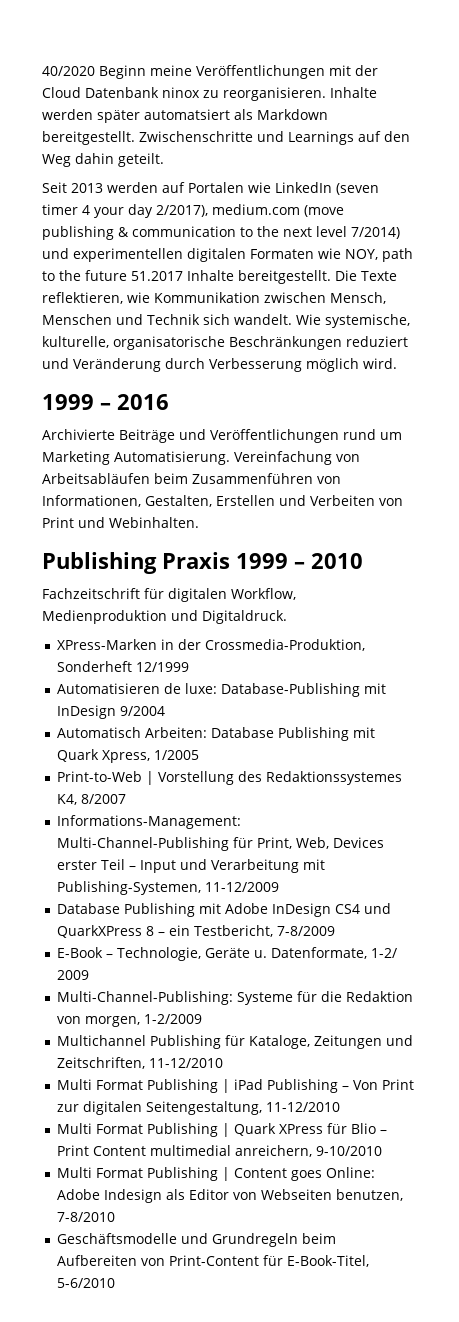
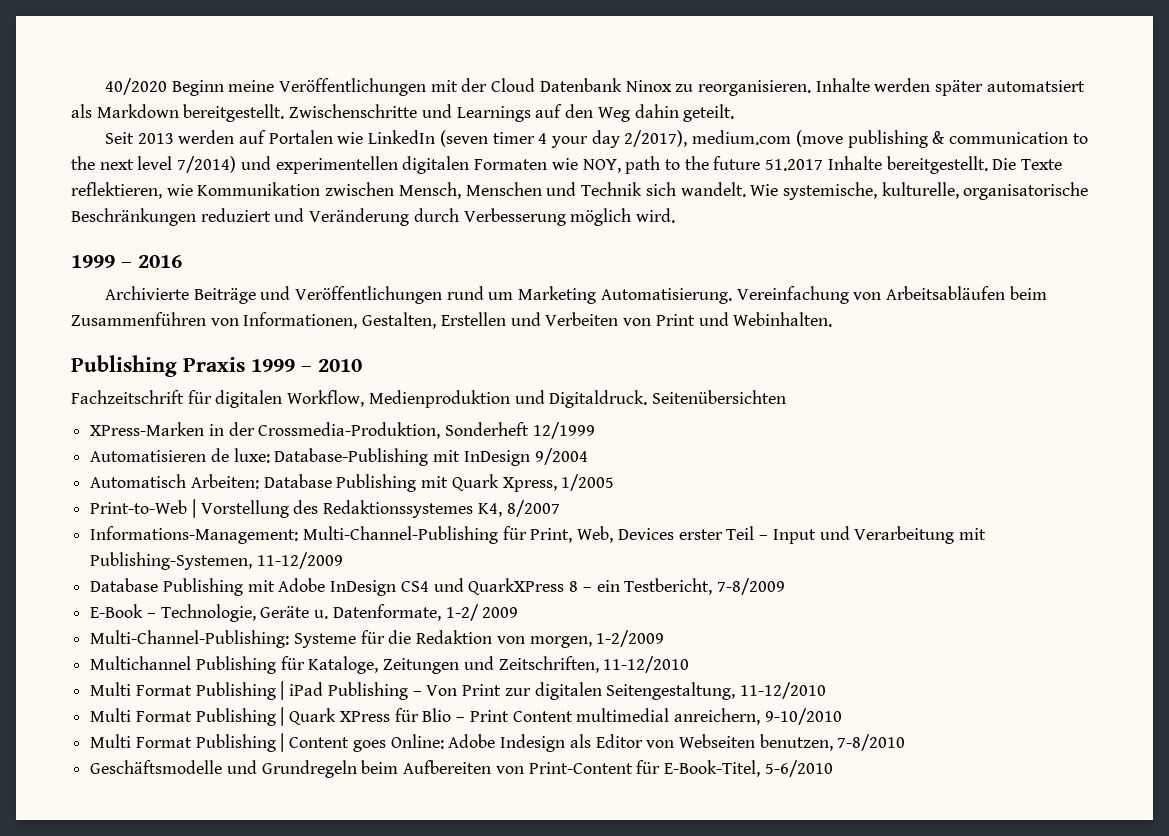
- 40/2020 Beginn meine Veröffentlichungen mit der Cloud Datenbank ninox zu reorganisieren.
+ 40/2020 Beginn meine Veröffentlichungen mit der Cloud Datenbank Ninox zu reorganisieren.
+ Seitenübersichten

